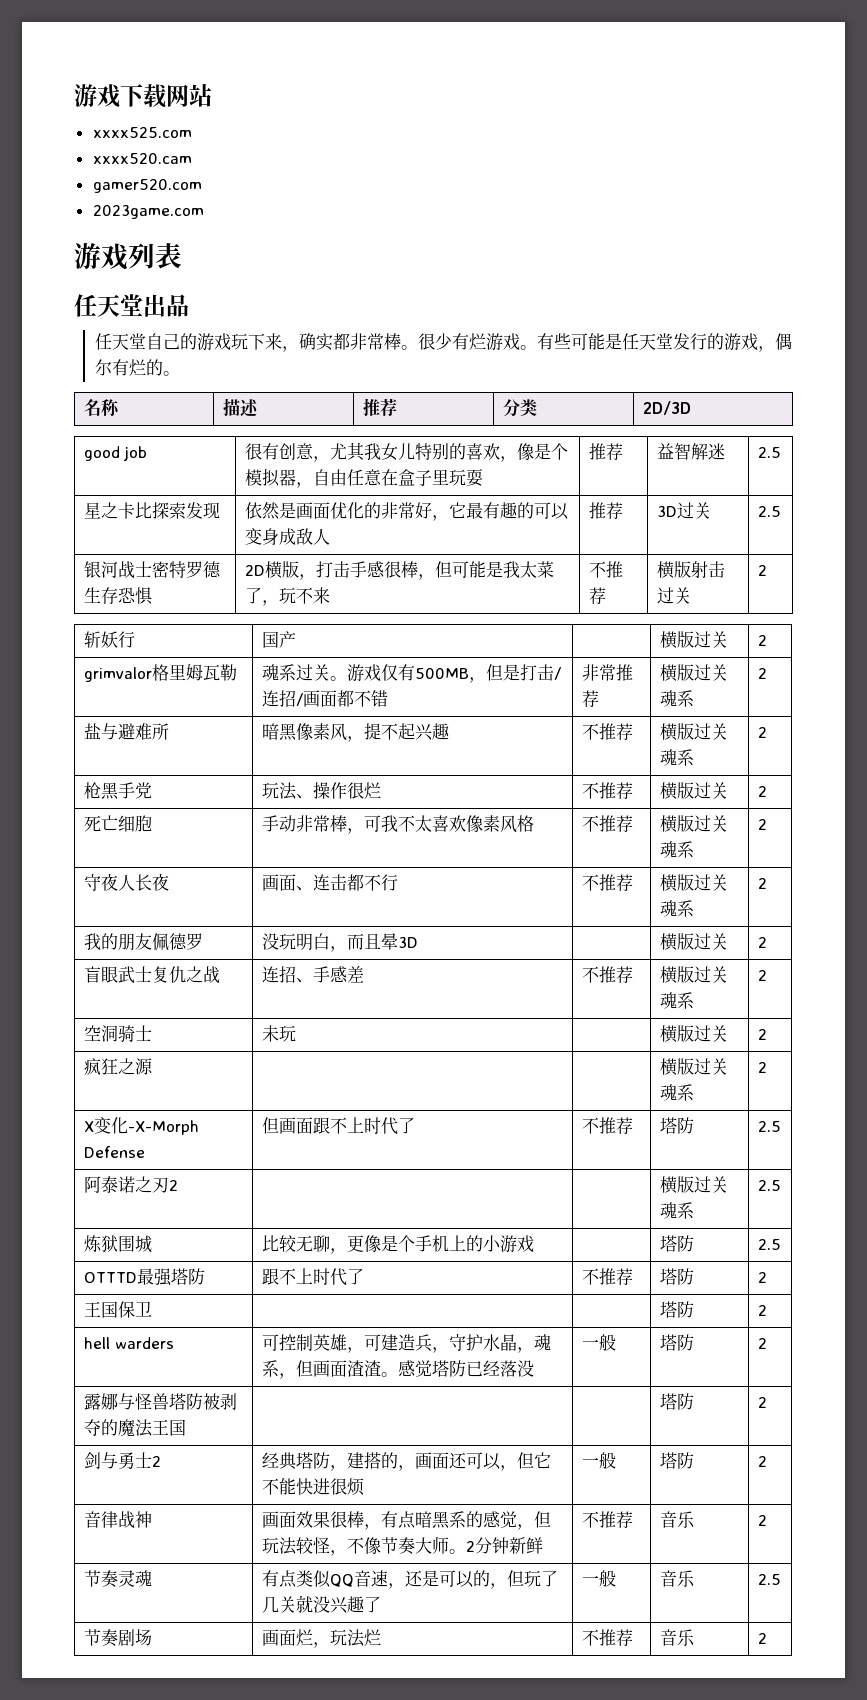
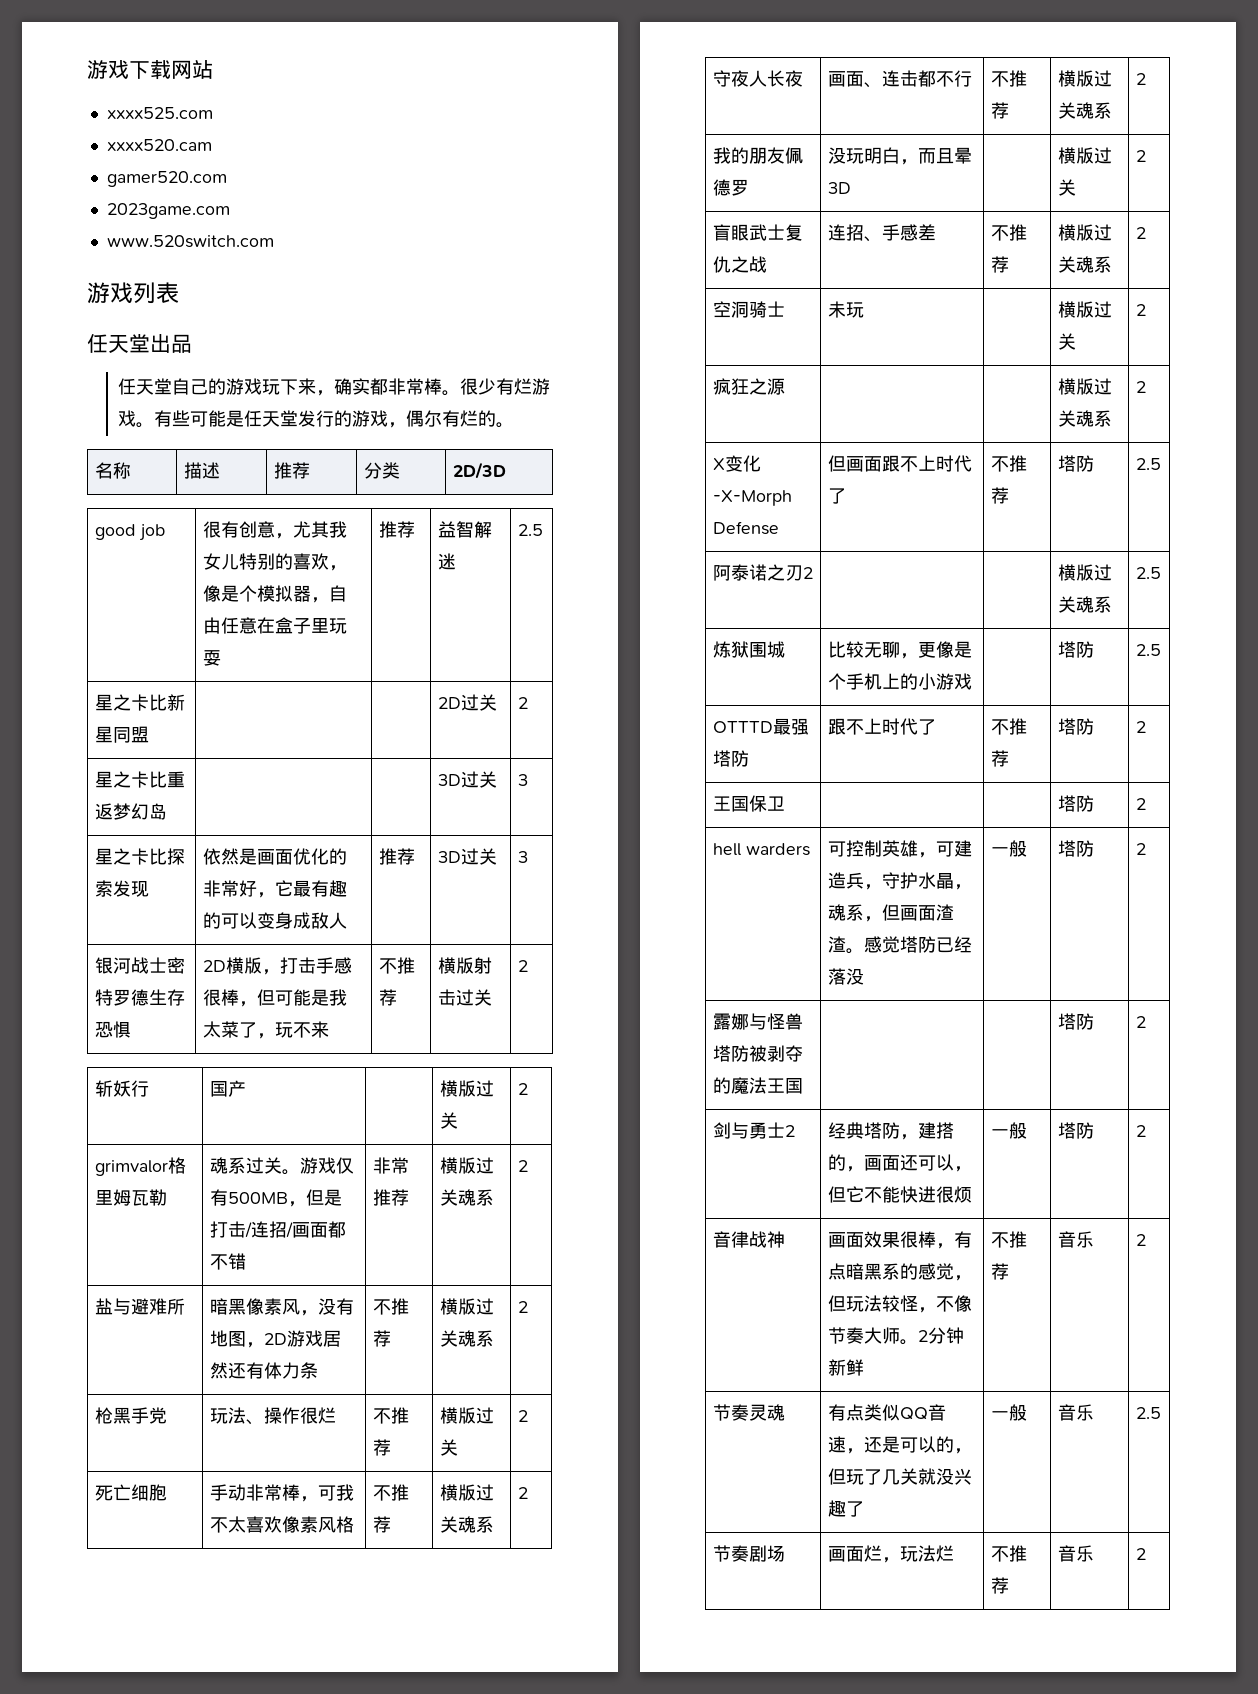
+ www.520switch.com
+ 星之卡比新星同盟 | | | 2D过关 | 2
+ 星之卡比重返梦幻岛 | | | 3D过关 | 3
- 星之卡比探索发现 | 依然是画面优化的非常好，它最有趣的可以变身成敌人 | 推荐 | 3D过关 | 2.5
+ 星之卡比探索发现 | 依然是画面优化的非常好，它最有趣的可以变身成敌人 | 推荐 | 3D过关 | 3
- 盐与避难所 | 暗黑像素风，提不起兴趣 | 不推荐 | 横版过关魂系 | 2
+ 盐与避难所 | 暗黑像素风，没有地图，2D游戏居然还有体力条 | 不推荐 | 横版过关魂系 | 2

